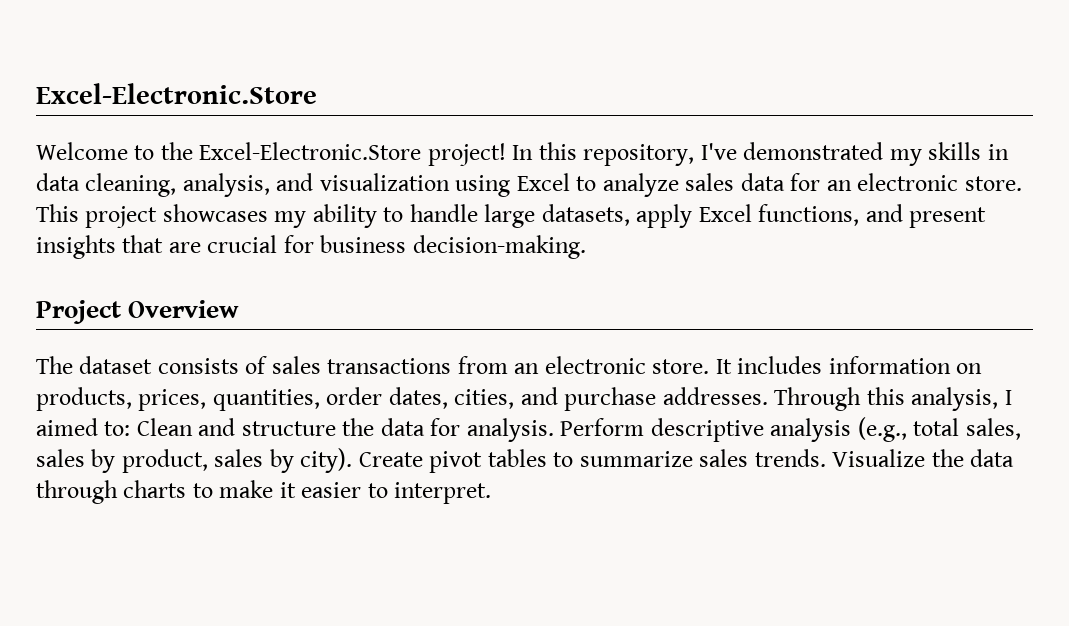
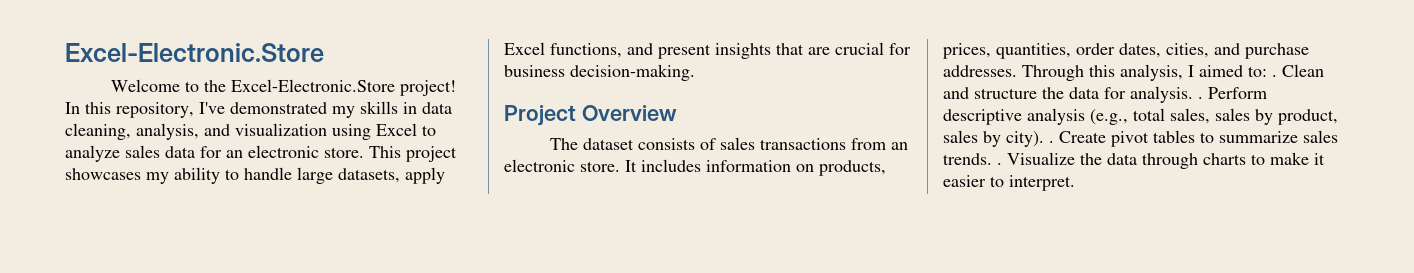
- Through this analysis, I aimed to: Clean and structure the data for analysis.
+ Through this analysis, I aimed to: . Clean and structure the data for analysis. .
- Perform descriptive analysis (e.g., total sales, sales by product, sales by city).
+ Perform descriptive analysis (e.g., total sales, sales by product, sales by city). .
- Create pivot tables to summarize sales trends.
+ Create pivot tables to summarize sales trends. .

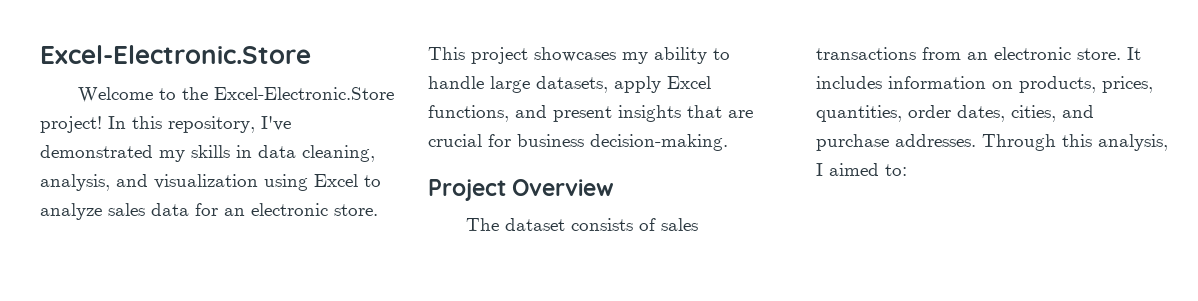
- Through this analysis, I aimed to: . Clean and structure the data for analysis. . Perform descriptive analysis (e.g., total sales, sales by product, sales by city). . Create pivot tables to summarize sales trends. . Visualize the data through charts to make it easier to interpret.
+ Through this analysis, I aimed to:

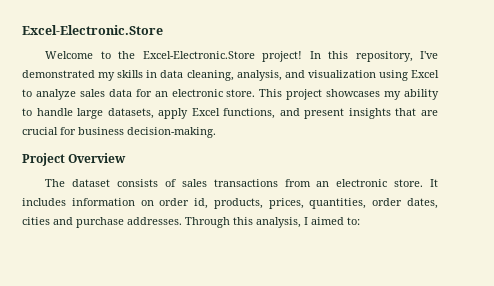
- It includes information on products, prices, quantities, order dates, cities, and purchase addresses.
+ It includes information on order id, products, prices, quantities, order dates, cities and purchase addresses.

